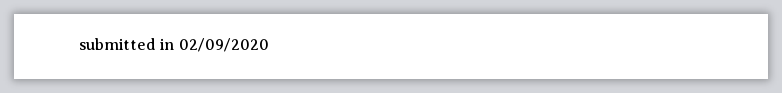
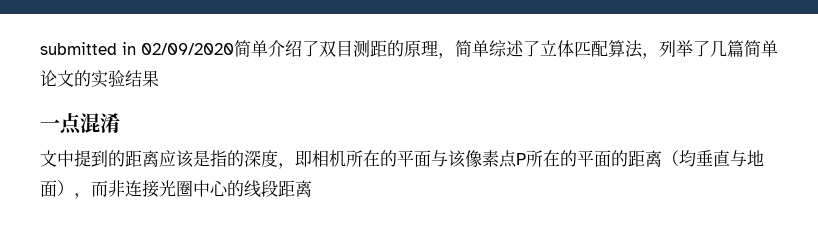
- submitted in 02/09/2020
+ submitted in 02/09/2020简单介绍了双目测距的原理，简单综述了立体匹配算法，列举了几篇简单论文的实验结果
+ 一点混淆
+ 文中提到的距离应该是指的深度，即相机所在的平面与该像素点P所在的平面的距离（均垂直与地面），而非连接光圈中心的线段距离

